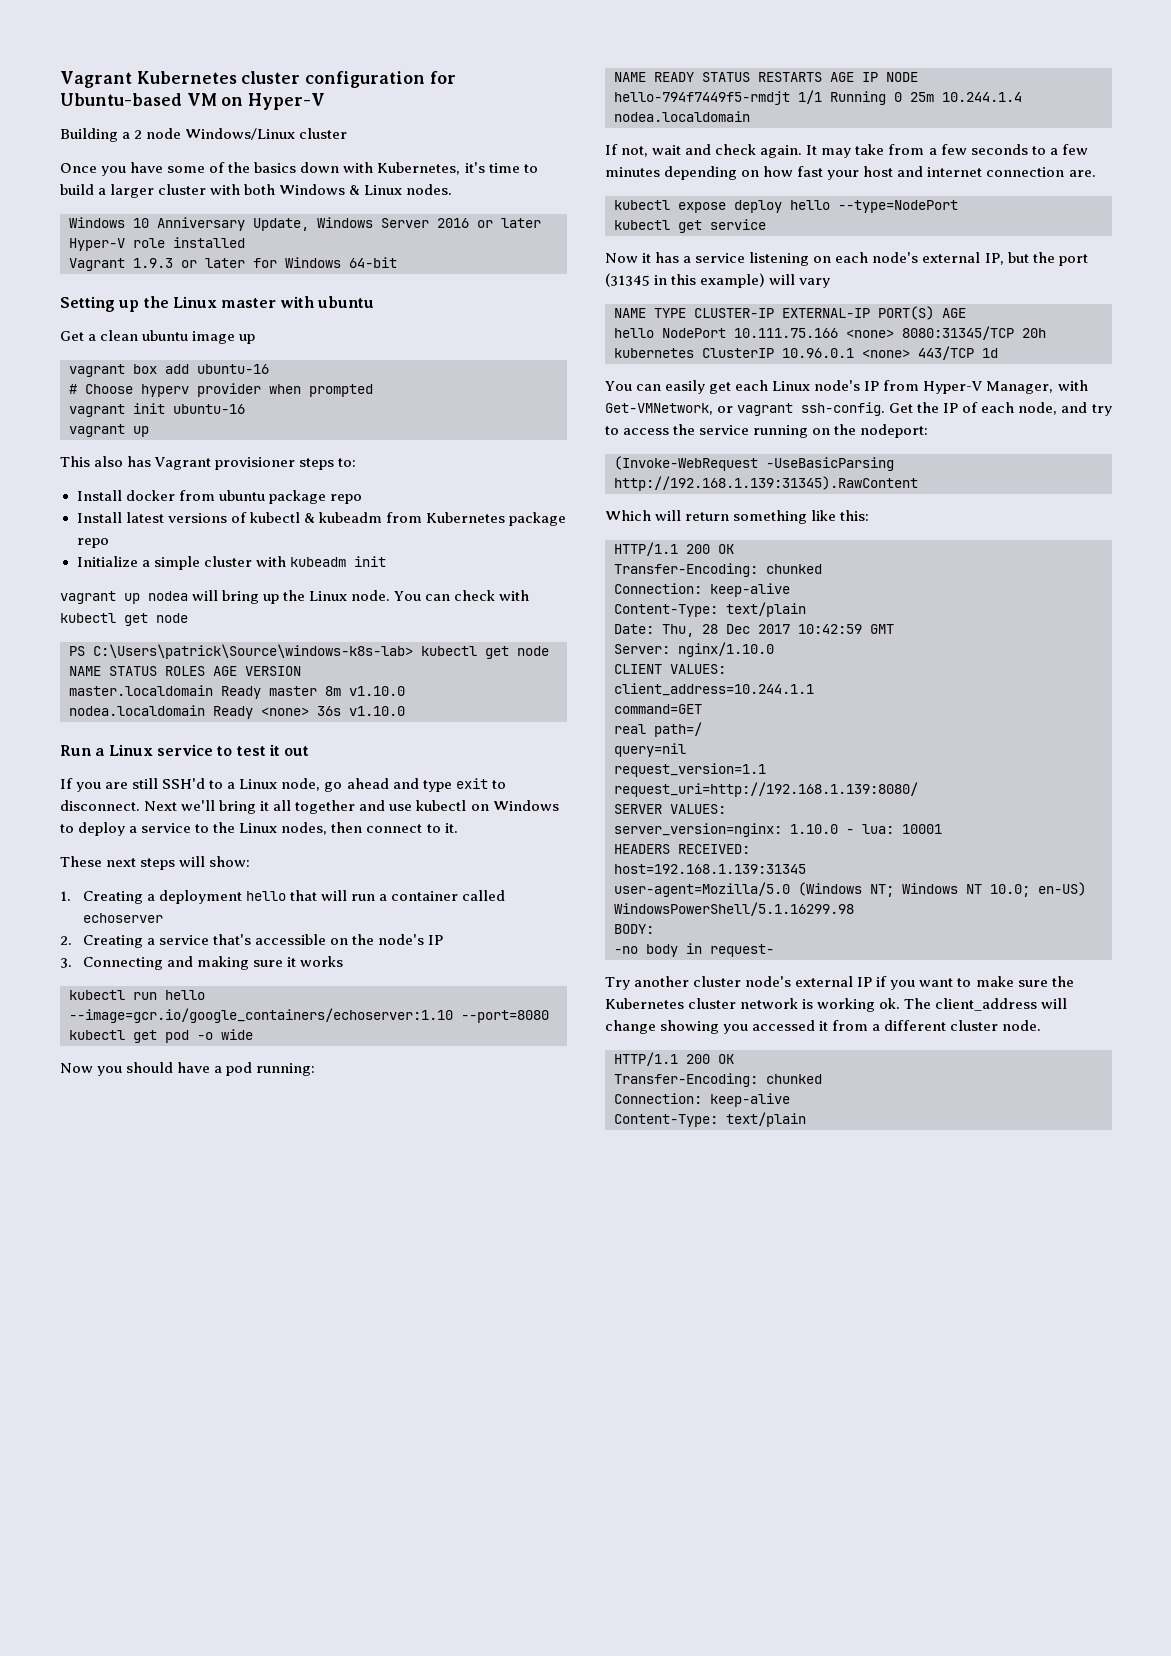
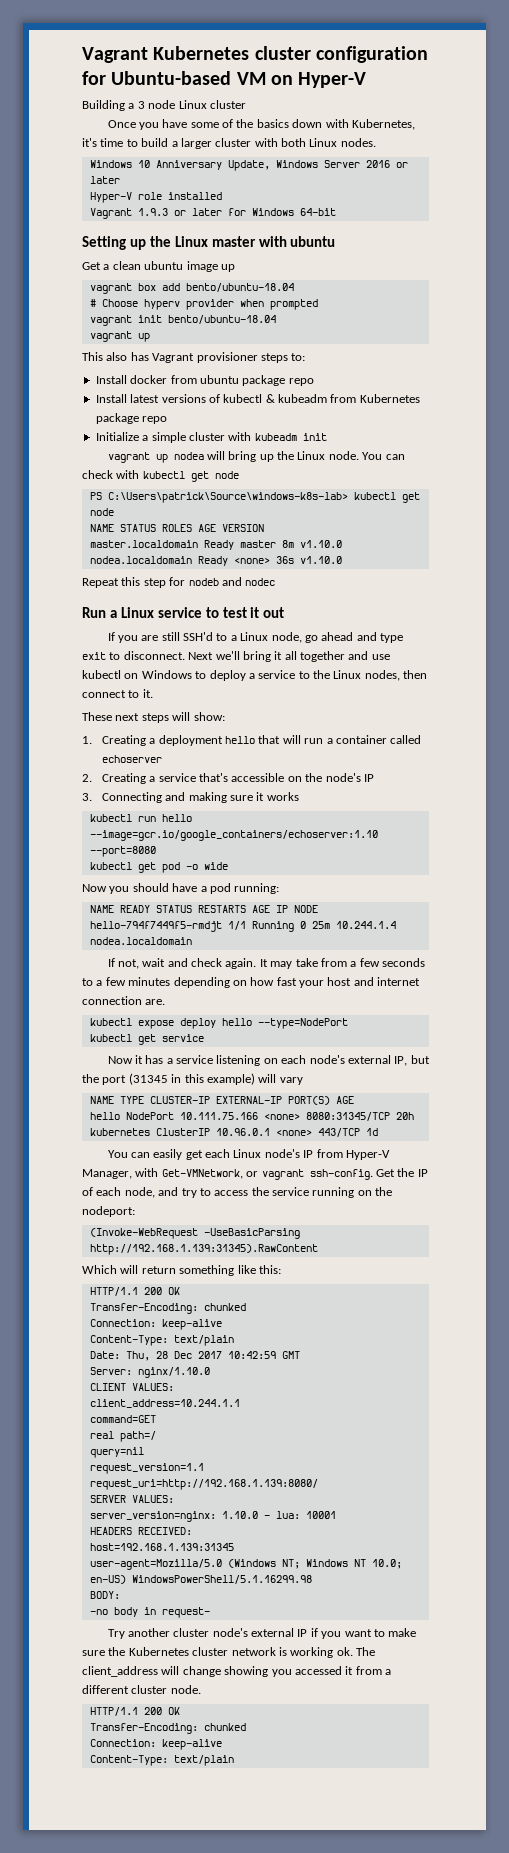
- Building a 2 node Windows/Linux cluster
+ Building a 3 node Linux cluster
- Once you have some of the basics down with Kubernetes, it's time to build a larger cluster with both Windows & Linux nodes.
+ Once you have some of the basics down with Kubernetes, it's time to build a larger cluster with both Linux nodes.
- vagrant box add ubuntu-16
+ vagrant box add bento/ubuntu-18.04
- vagrant init ubuntu-16
+ vagrant init bento/ubuntu-18.04
+ Repeat this step for nodeb and nodec

